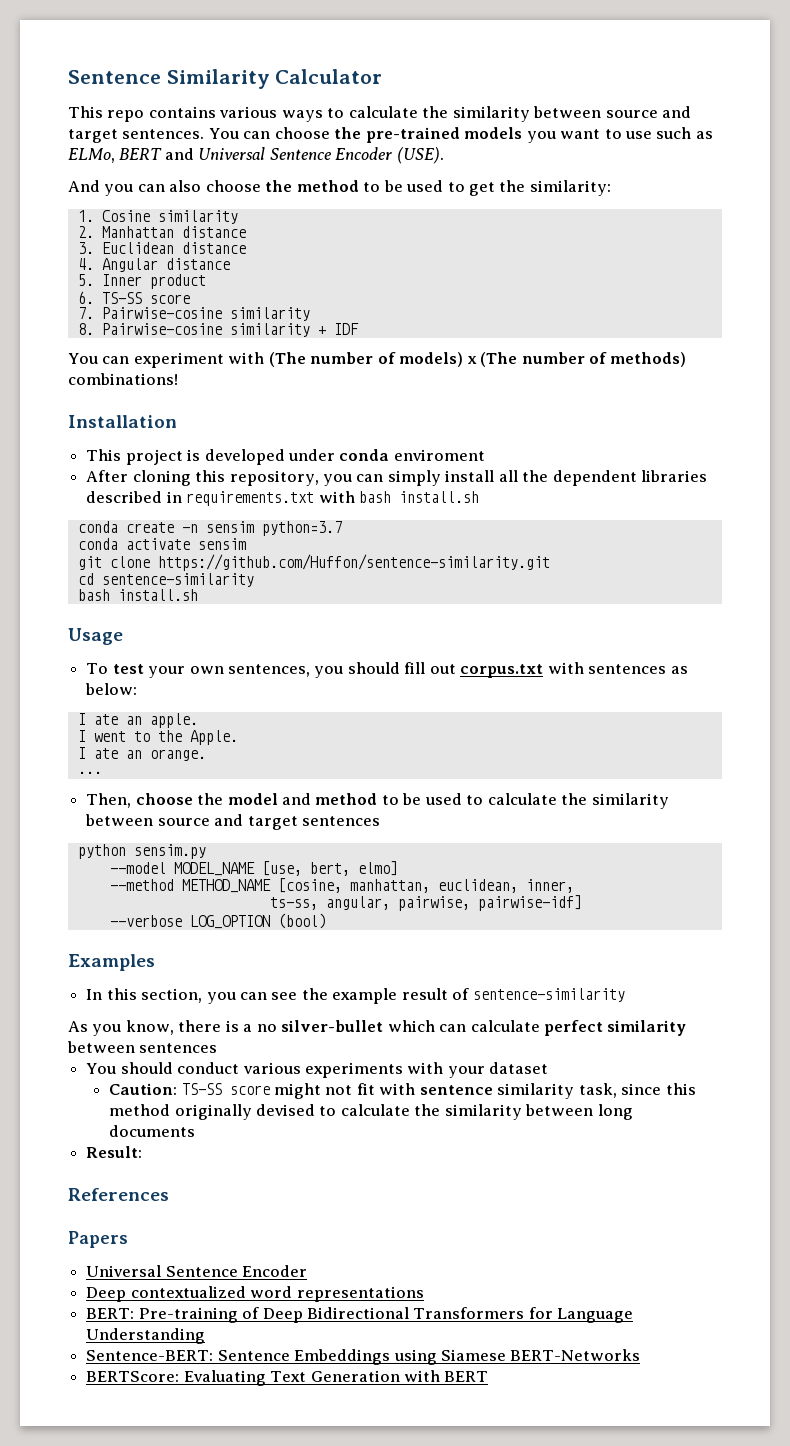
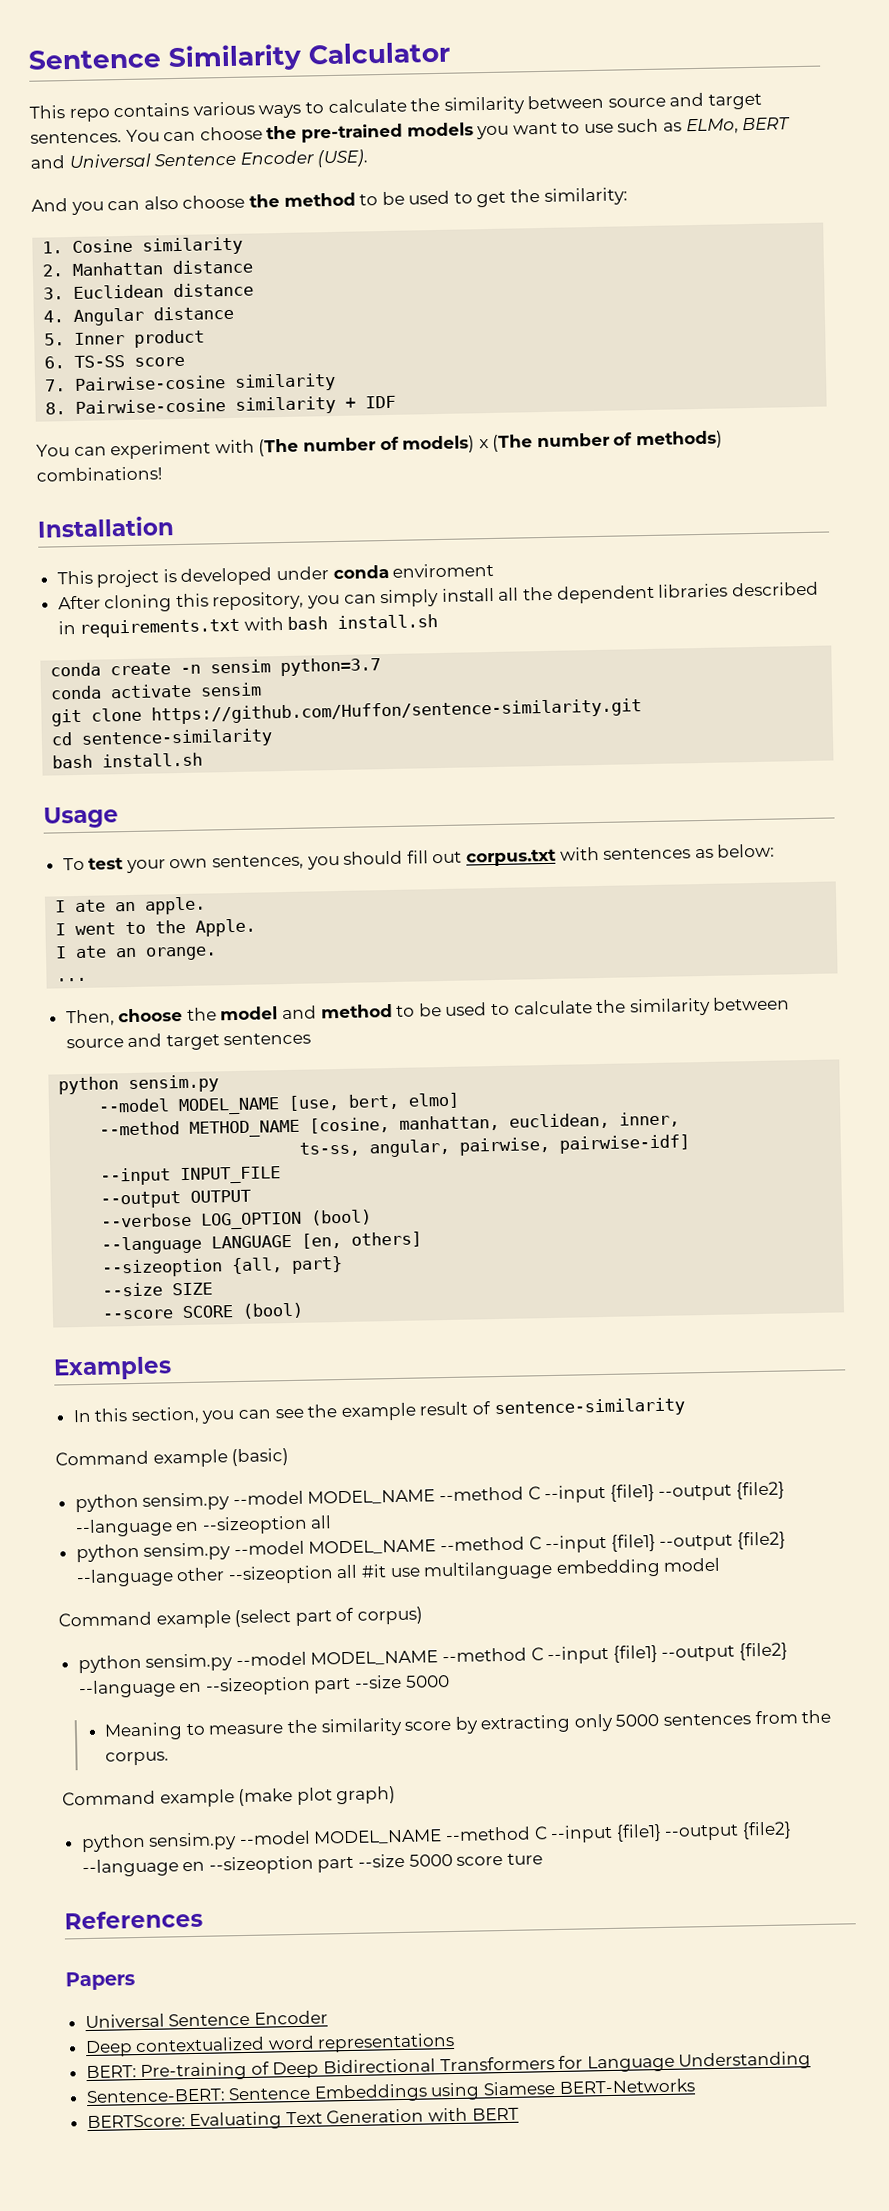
+ --input INPUT_FILE
+ --output OUTPUT
+ --language LANGUAGE [en, others]
+ --sizeoption {all, part}
+ --size SIZE
+ --score SCORE (bool)
- As you know, there is a no silver-bullet which can calculate perfect similarity between sentences
- You should conduct various experiments with your dataset
- Caution: TS-SS score might not fit with sentence similarity task, since this method originally devised to calculate the similarity between long documents
- Result:
+ Command example (basic)
+ python sensim.py --model MODEL_NAME --method C --input {file1} --output {file2} --language en --sizeoption all
+ python sensim.py --model MODEL_NAME --method C --input {file1} --output {file2} --language other --sizeoption all #it use multilanguage embedding model
+ Command example (select part of corpus)
+ python sensim.py --model MODEL_NAME --method C --input {file1} --output {file2} --language en --sizeoption part --size 5000
+ Meaning to measure the similarity score by extracting only 5000 sentences from the corpus.
+ Command example (make plot graph)
+ python sensim.py --model MODEL_NAME --method C --input {file1} --output {file2} --language en --sizeoption part --size 5000 score ture

